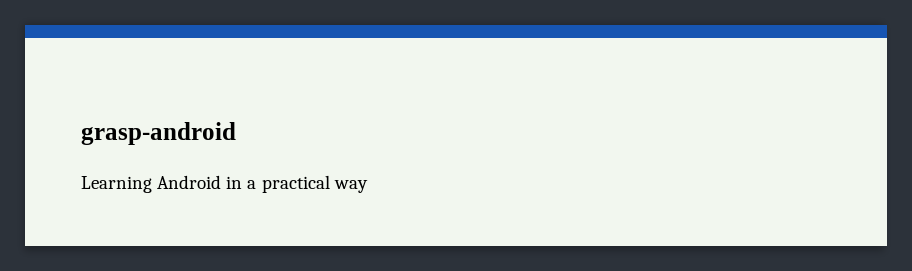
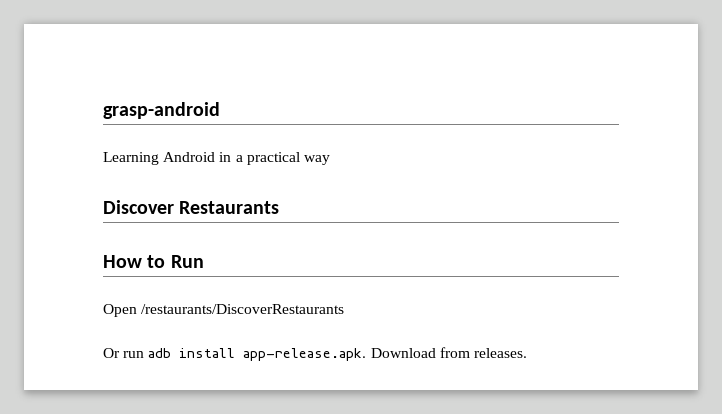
+ Discover Restaurants
+ How to Run
+ Open /restaurants/DiscoverRestaurants
+ Or run adb install app-release.apk. Download from releases.

